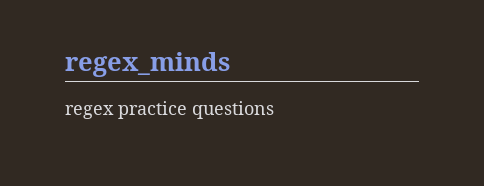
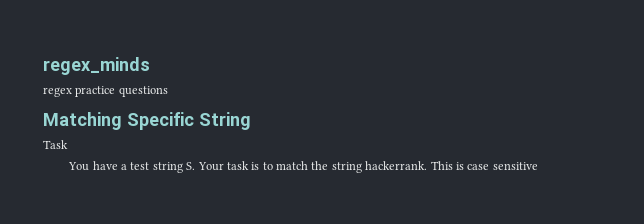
+ Matching Specific String
+ Task
+ You have a test string S. Your task is to match the string hackerrank. This is case sensitive

